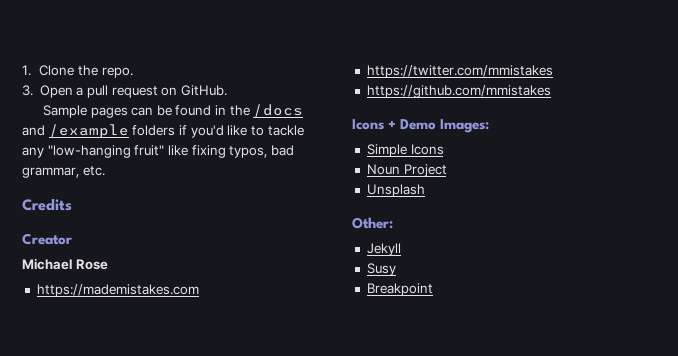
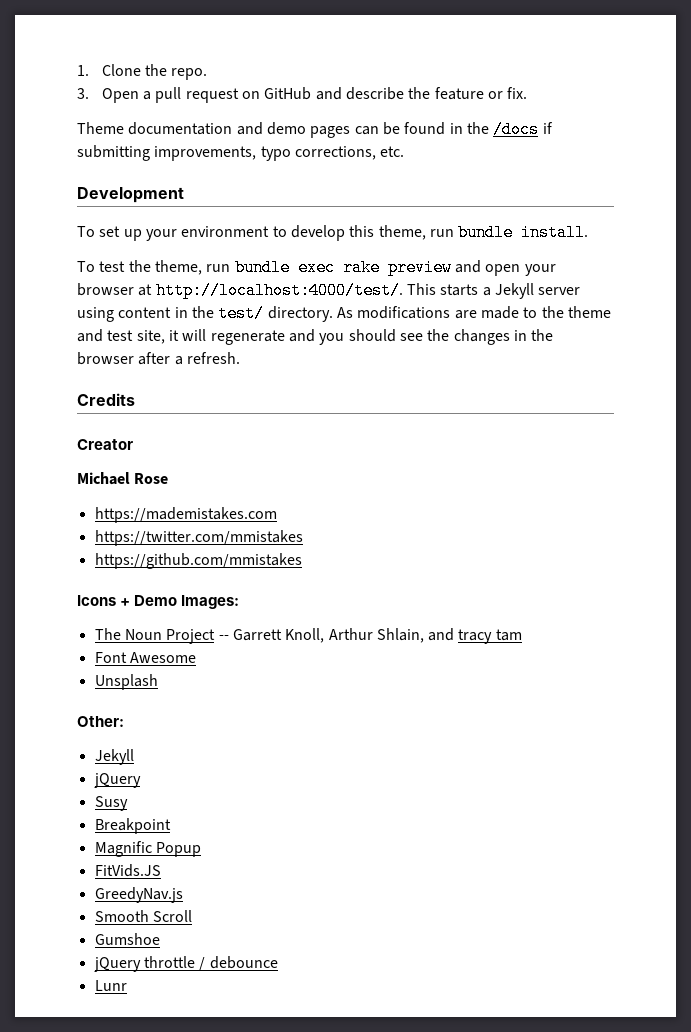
- 3. Open a pull request on GitHub.
- Sample pages can be found in the /docs and /example folders if you'd like to tackle any "low-hanging fruit" like fixing typos, bad grammar, etc.
+ 3. Open a pull request on GitHub and describe the feature or fix.
+ Theme documentation and demo pages can be found in the /docs if submitting improvements, typo corrections, etc.
+ Development
+ To set up your environment to develop this theme, run bundle install.
+ To test the theme, run bundle exec rake preview and open your browser at http://localhost:4000/test/. This starts a Jekyll server using content in the test/ directory. As modifications are made to the theme and test site, it will regenerate and you should see the changes in the browser after a refresh.
- Simple Icons
- Noun Project
+ The Noun Project -- Garrett Knoll, Arthur Shlain, and tracy tam
+ Font Awesome
  Other:
  Jekyll
+ jQuery
+ Magnific Popup
+ FitVids.JS
+ GreedyNav.js
+ Smooth Scroll
+ Gumshoe
+ jQuery throttle / debounce
+ Lunr

